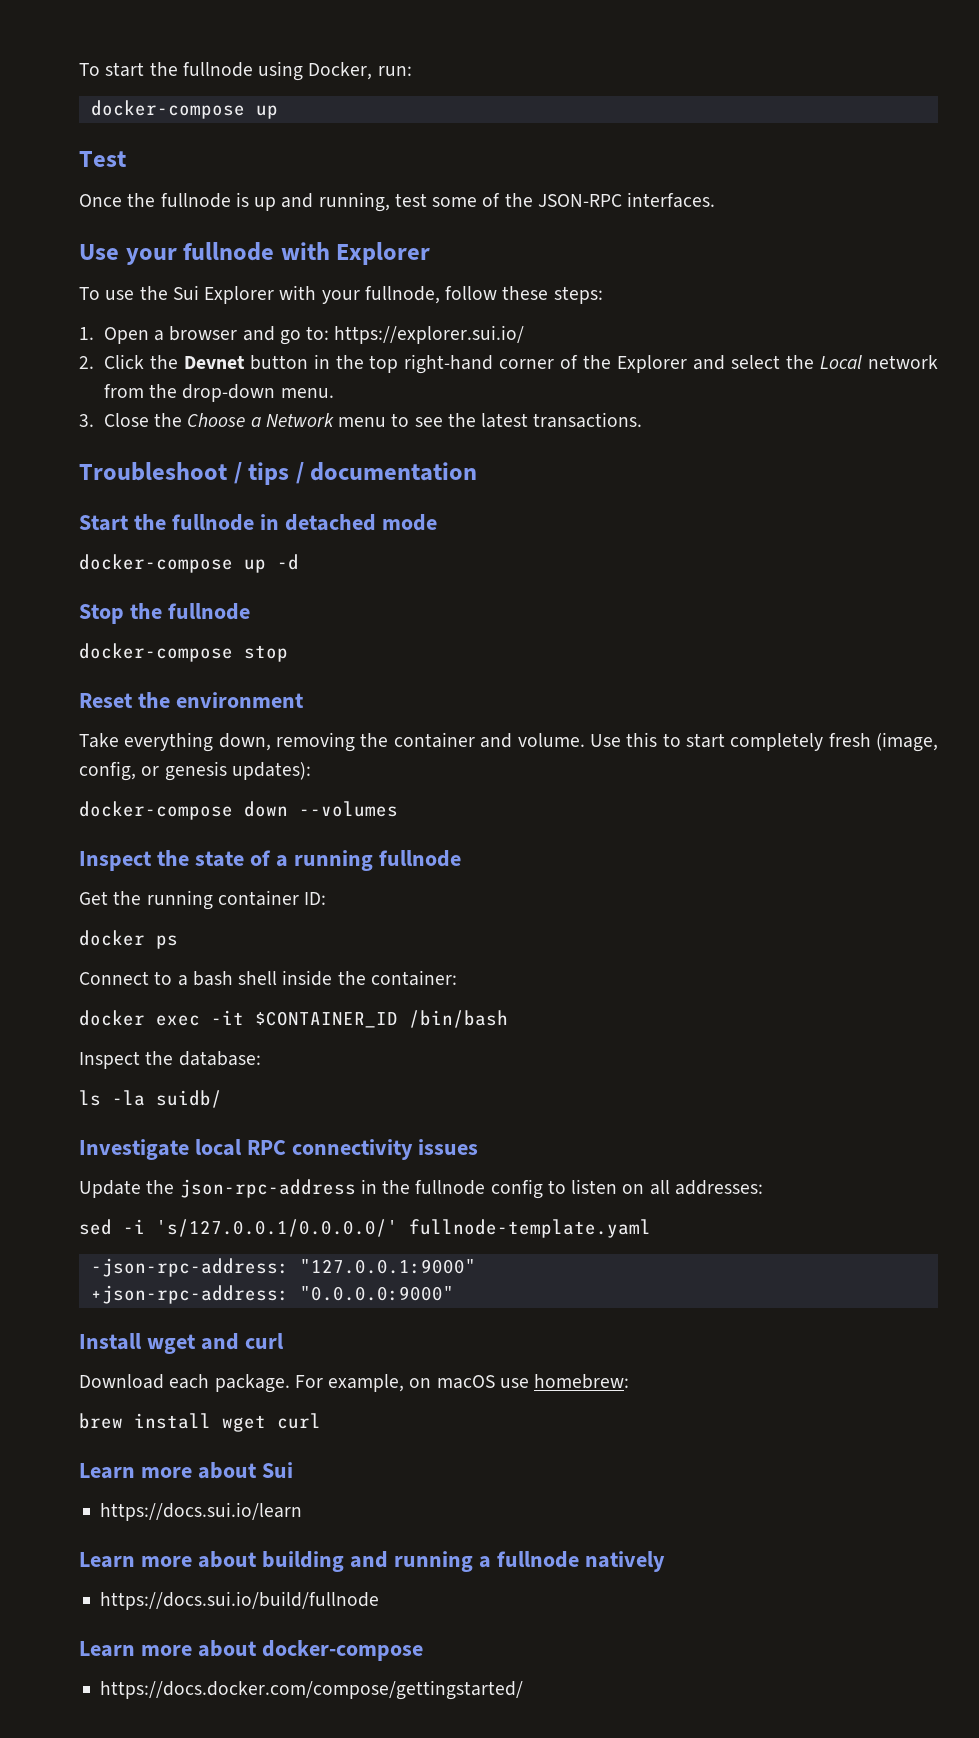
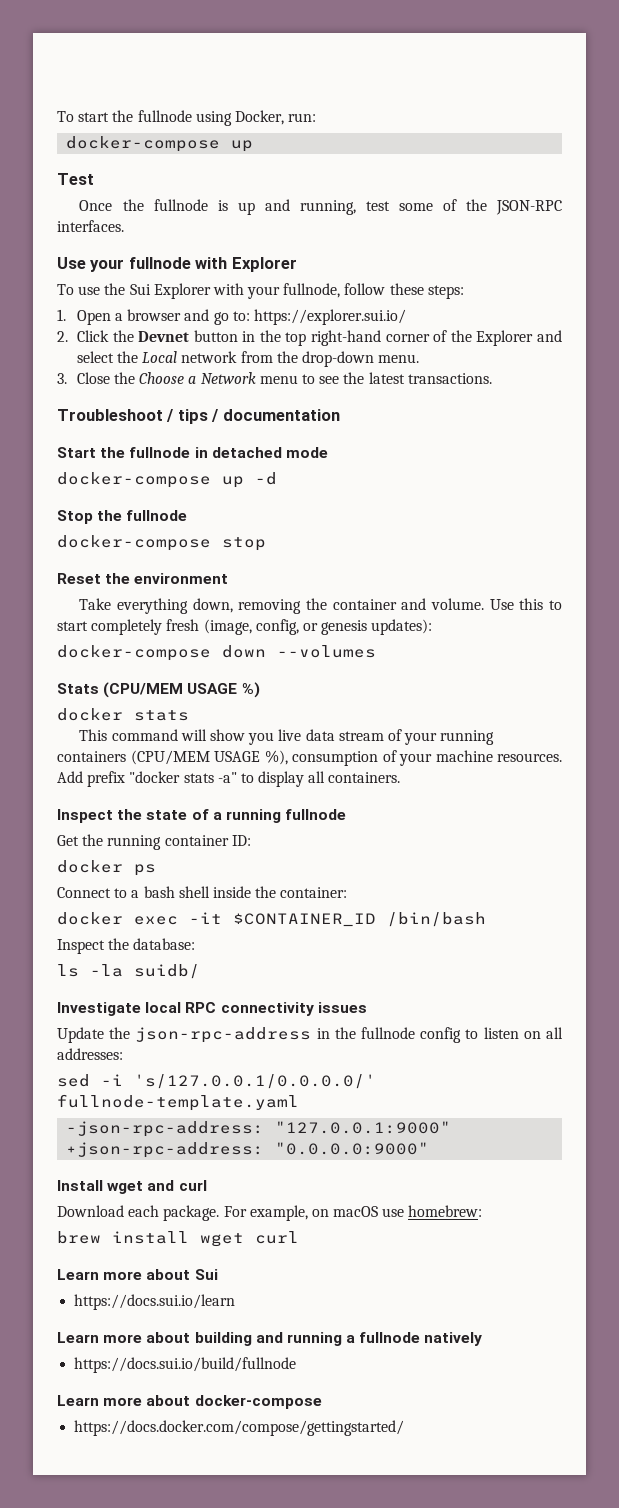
+ Stats (CPU/MEM USAGE %)
+ docker stats
+ This command will show you live data stream of your running containers (CPU/MEM USAGE %), consumption of your machine resources. Add prefix "docker stats -a" to display all containers.

